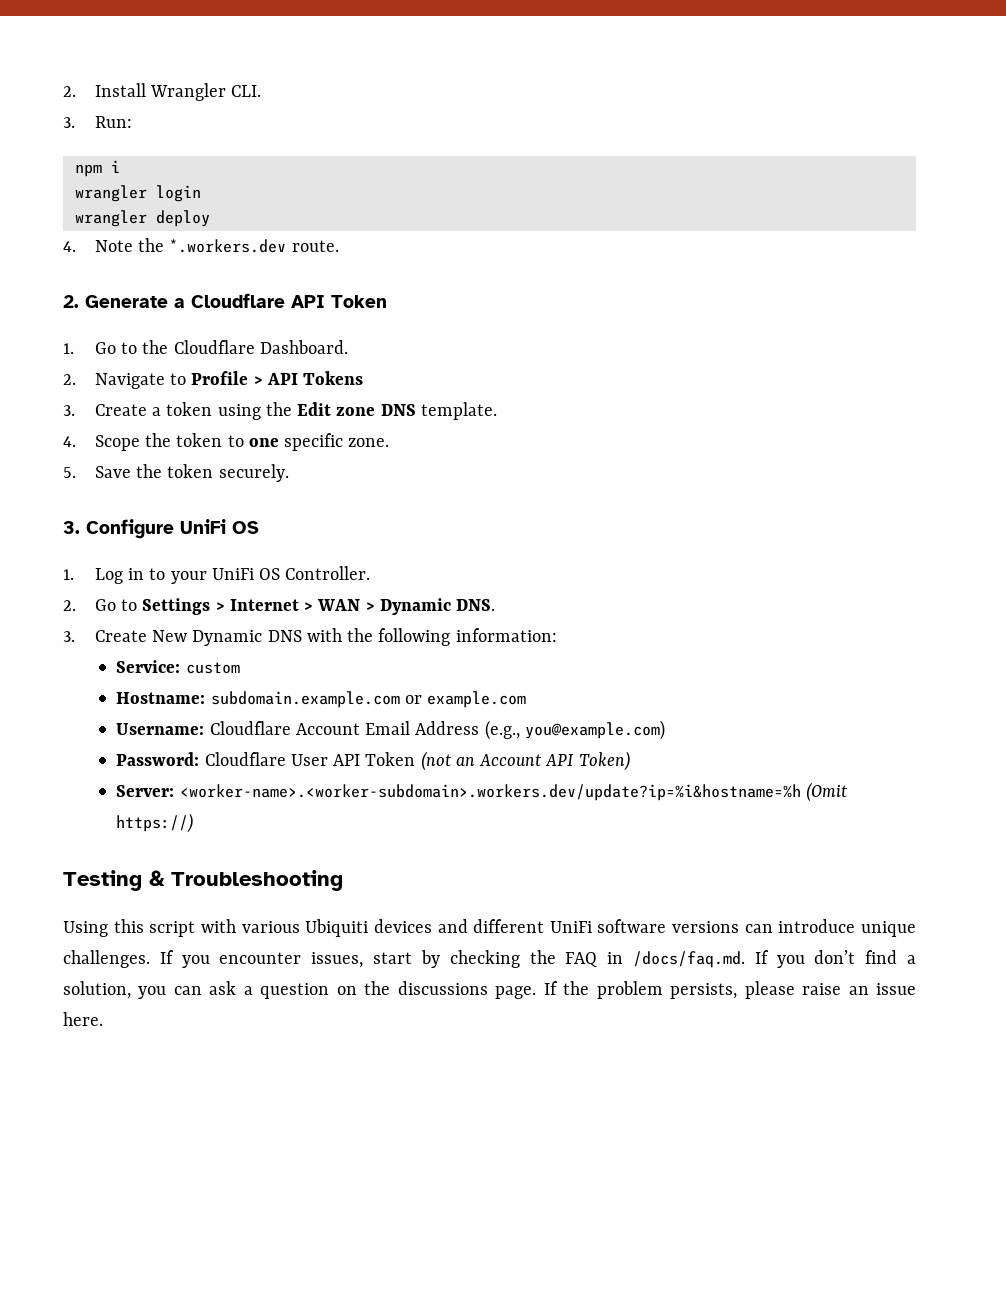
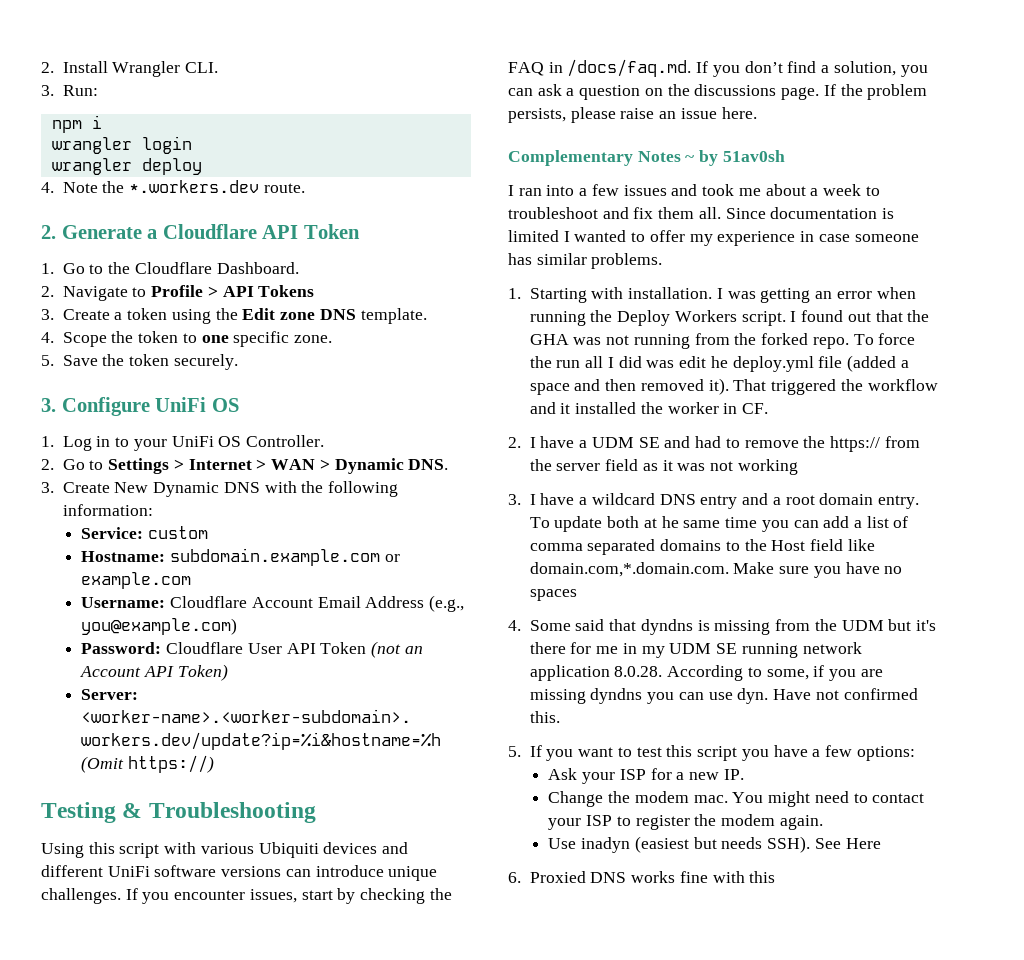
+ Complementary Notes ~ by 51av0sh
+ I ran into a few issues and took me about a week to troubleshoot and fix them all. Since documentation is limited I wanted to offer my experience in case someone has similar problems.
+ 1. Starting with installation. I was getting an error when running the Deploy Workers script. I found out that the GHA was not running from the forked repo. To force the run all I did was edit he deploy.yml file (added a space and then removed it). That triggered the workflow and it installed the worker in CF.
+ 2. I have a UDM SE and had to remove the https:// from the server field as it was not working
+ 3. I have a wildcard DNS entry and a root domain entry. To update both at he same time you can add a list of comma separated domains to the Host field like domain.com,*.domain.com. Make sure you have no spaces
+ 4. Some said that dyndns is missing from the UDM but it's there for me in my UDM SE running network application 8.0.28. According to some, if you are missing dyndns you can use dyn. Have not confirmed this.
+ 5. If you want to test this script you have a few options:
+ Ask your ISP for a new IP.
+ Change the modem mac. You might need to contact your ISP to register the modem again.
+ Use inadyn (easiest but needs SSH). See Here
+ 6. Proxied DNS works fine with this

